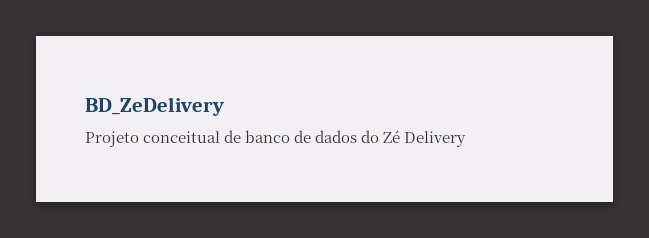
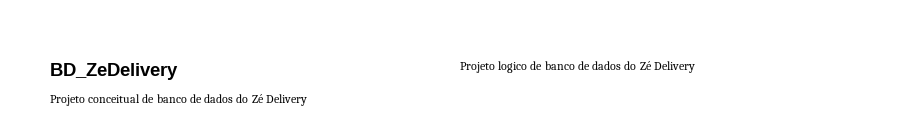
+ Projeto logico de banco de dados do Zé Delivery

